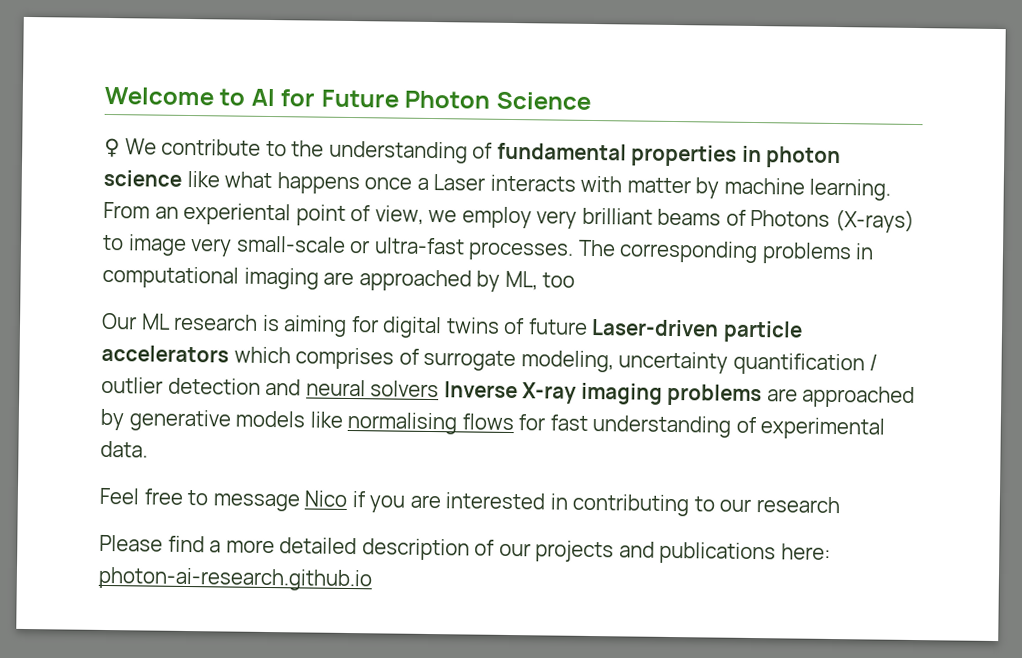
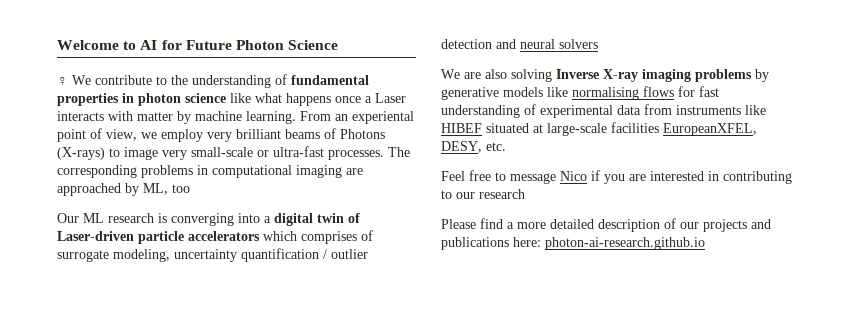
- Our ML research is aiming for digital twins of future Laser-driven particle accelerators which comprises of surrogate modeling, uncertainty quantification / outlier detection and neural solvers Inverse X-ray imaging problems are approached by generative models like normalising flows for fast understanding of experimental data.
+ Our ML research is converging into a digital twin of Laser-driven particle accelerators which comprises of surrogate modeling, uncertainty quantification / outlier detection and neural solvers
+ We are also solving Inverse X-ray imaging problems by generative models like normalising flows for fast understanding of experimental data from instruments like HIBEF situated at large-scale facilities EuropeanXFEL, DESY, etc.

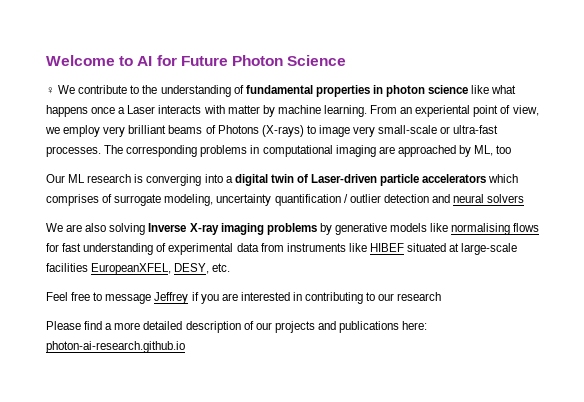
- Feel free to message Nico if you are interested in contributing to our research
+ Feel free to message Jeffrey if you are interested in contributing to our research

